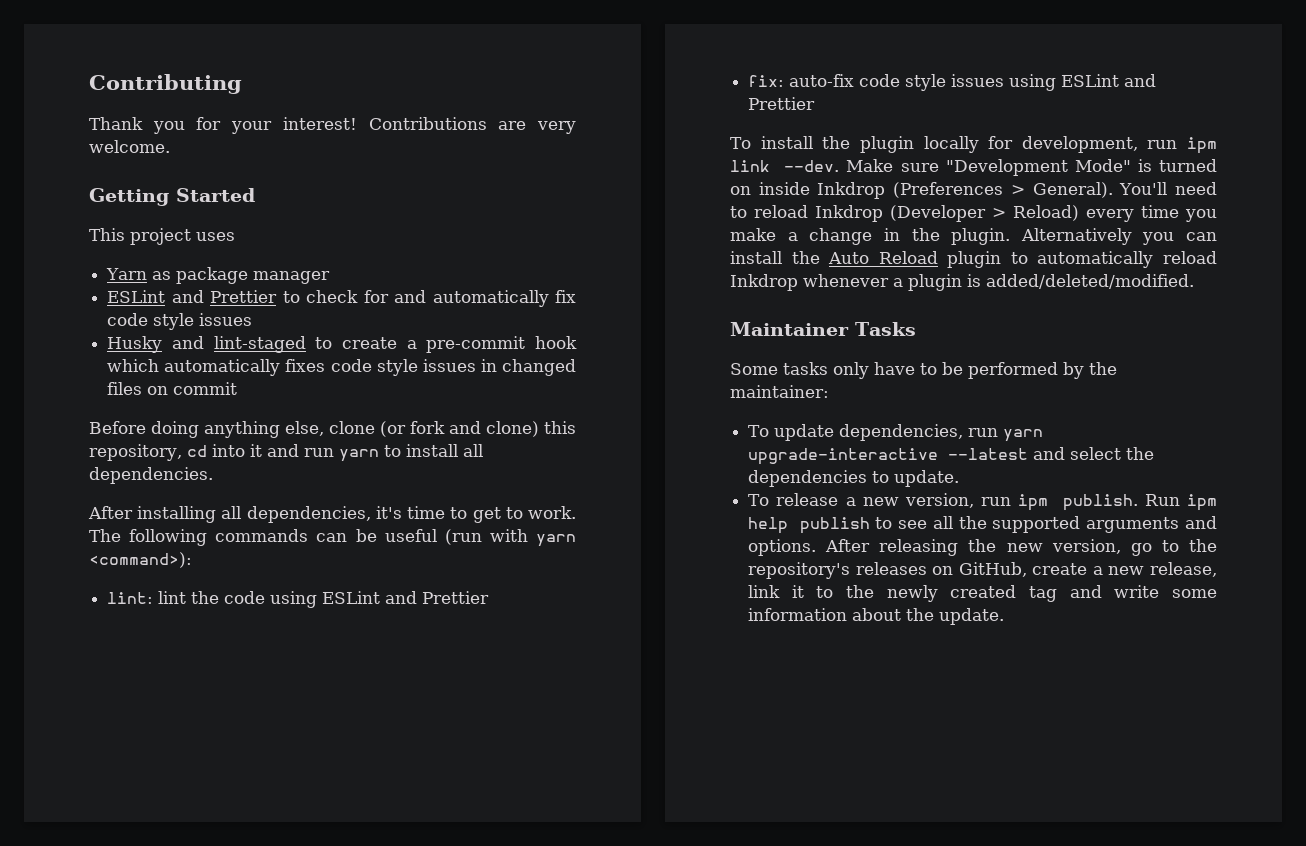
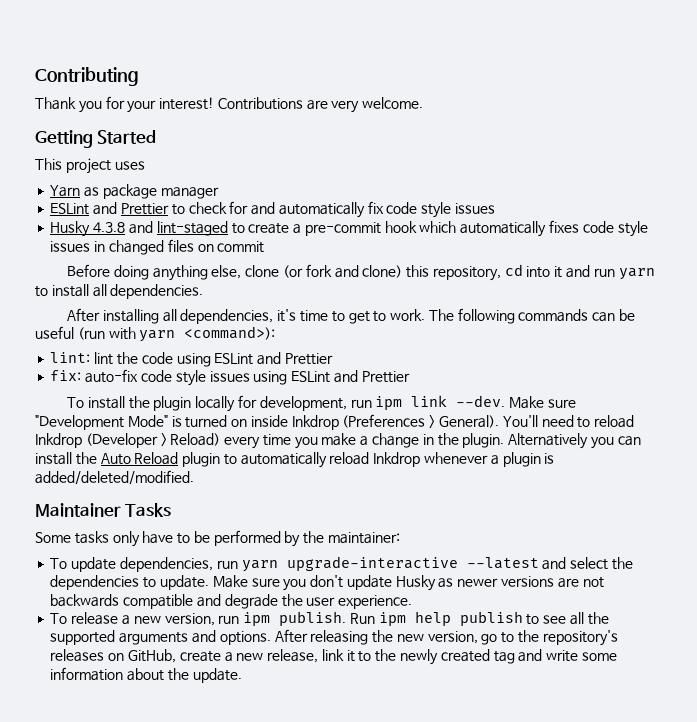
- Husky and lint-staged to create a pre-commit hook which automatically fixes code style issues in changed files on commit
+ Husky 4.3.8 and lint-staged to create a pre-commit hook which automatically fixes code style issues in changed files on commit
+ Make sure you don't update Husky as newer versions are not backwards compatible and degrade the user experience.

